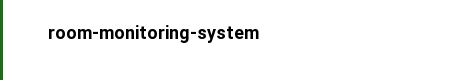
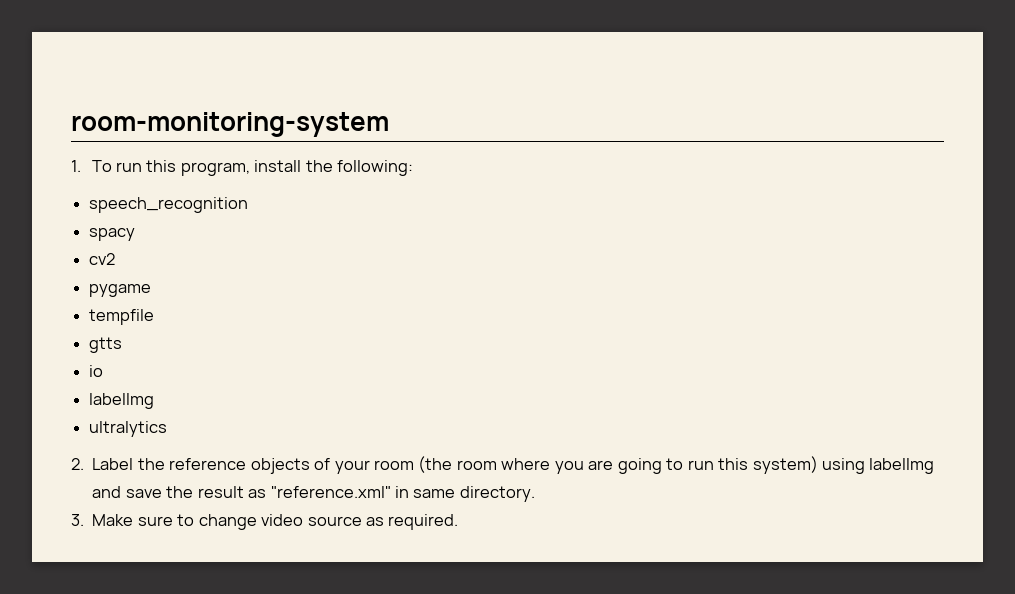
+ 1. To run this program, install the following:
+ speech_recognition
+ spacy
+ cv2
+ pygame
+ tempfile
+ gtts
+ io
+ labelImg
+ ultralytics
+ 2. Label the reference objects of your room (the room where you are going to run this system) using labelImg and save the result as "reference.xml" in same directory.
+ 3. Make sure to change video source as required.

